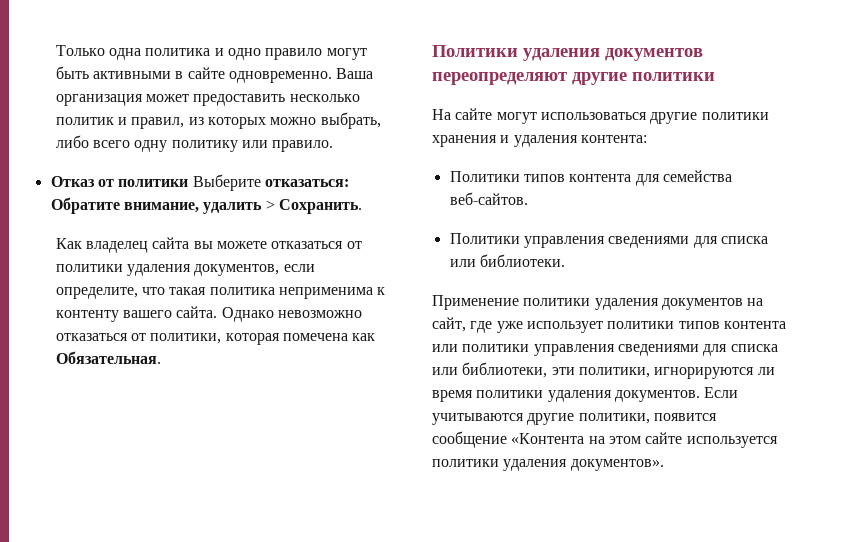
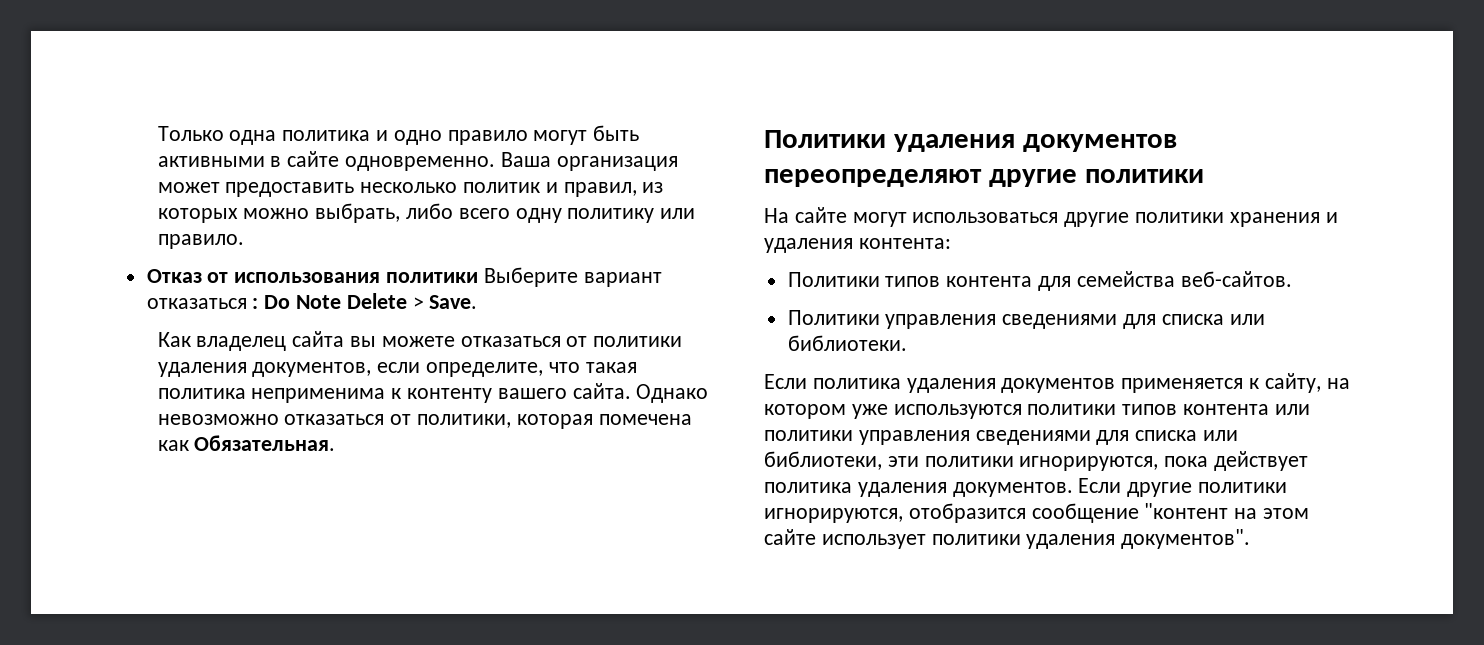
- Отказ от политики Выберите отказаться: Обратите внимание, удалить > Сохранить.
+ Отказ от использования политики Выберите вариант отказаться : Do Note Delete > Save.
- Применение политики удаления документов на сайт, где уже использует политики типов контента или политики управления сведениями для списка или библиотеки, эти политики, игнорируются ли время политики удаления документов. Если учитываются другие политики, появится сообщение «Контента на этом сайте используется политики удаления документов».
+ Если политика удаления документов применяется к сайту, на котором уже используются политики типов контента или политики управления сведениями для списка или библиотеки, эти политики игнорируются, пока действует политика удаления документов. Если другие политики игнорируются, отобразится сообщение "контент на этом сайте использует политики удаления документов".

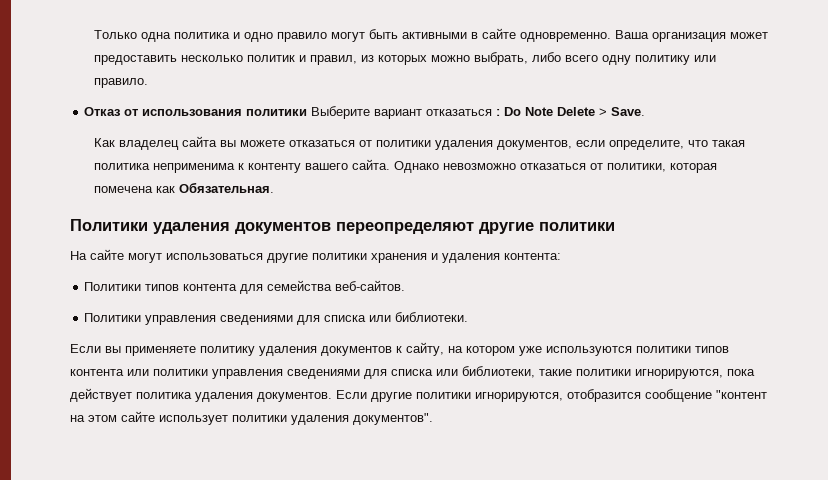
- Если политика удаления документов применяется к сайту, на котором уже используются политики типов контента или политики управления сведениями для списка или библиотеки, эти политики игнорируются, пока действует политика удаления документов.
+ Если вы применяете политику удаления документов к сайту, на котором уже используются политики типов контента или политики управления сведениями для списка или библиотеки, такие политики игнорируются, пока действует политика удаления документов.

